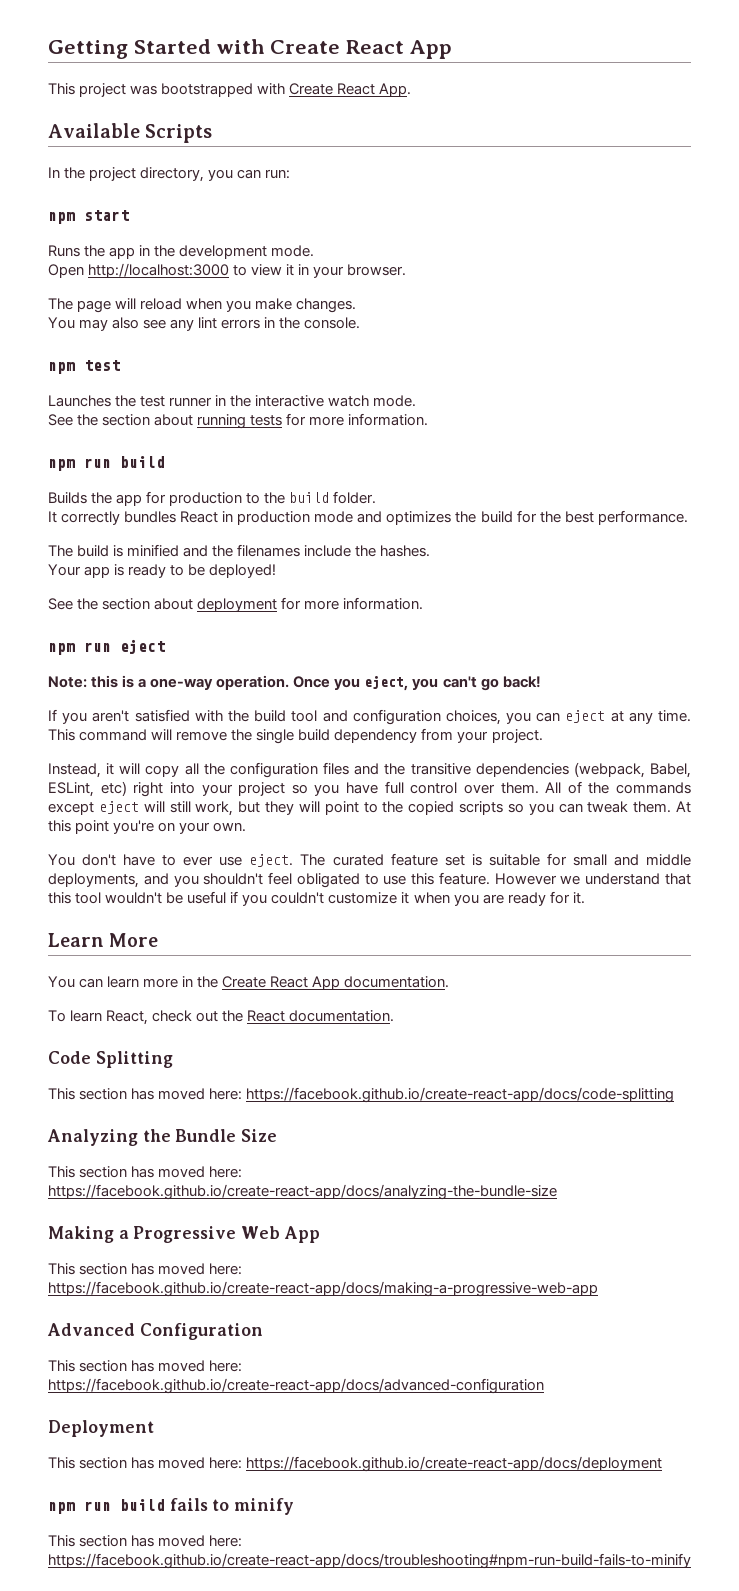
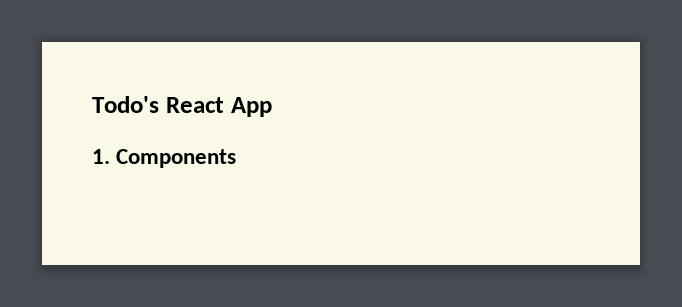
- Getting Started with Create React App
- This project was bootstrapped with Create React App.
- Available Scripts
- In the project directory, you can run:
- npm start
- Runs the app in the development mode.
- Open http://localhost:3000 to view it in your browser.
- The page will reload when you make changes.
- You may also see any lint errors in the console.
- npm test
- Launches the test runner in the interactive watch mode.
- See the section about running tests for more information.
- npm run build
- Builds the app for production to the build folder.
- It correctly bundles React in production mode and optimizes the build for the best performance.
- The build is minified and the filenames include the hashes.
- Your app is ready to be deployed!
- See the section about deployment for more information.
- npm run eject
- Note: this is a one-way operation. Once you eject, you can't go back!
- If you aren't satisfied with the build tool and configuration choices, you can eject at any time. This command will remove the single build dependency from your project.
- Instead, it will copy all the configuration files and the transitive dependencies (webpack, Babel, ESLint, etc) right into your project so you have full control over them. All of the commands except eject will still work, but they will point to the copied scripts so you can tweak them. At this point you're on your own.
- You don't have to ever use eject. The curated feature set is suitable for small and middle deployments, and you shouldn't feel obligated to use this feature. However we understand that this tool wouldn't be useful if you couldn't customize it when you are ready for it.
- Learn More
- You can learn more in the Create React App documentation.
- To learn React, check out the React documentation.
- Code Splitting
- This section has moved here: https://facebook.github.io/create-react-app/docs/code-splitting
- Analyzing the Bundle Size
- This section has moved here: https://facebook.github.io/create-react-app/docs/analyzing-the-bundle-size
- Making a Progressive Web App
- This section has moved here: https://facebook.github.io/create-react-app/docs/making-a-progressive-web-app
- Advanced Configuration
- This section has moved here: https://facebook.github.io/create-react-app/docs/advanced-configuration
- Deployment
- This section has moved here: https://facebook.github.io/create-react-app/docs/deployment
- npm run build fails to minify
- This section has moved here: https://facebook.github.io/create-react-app/docs/troubleshooting#npm-run-build-fails-to-minify
+ Todo's React App
+ 1. Components

